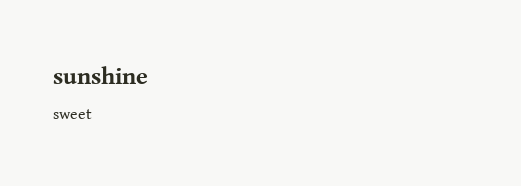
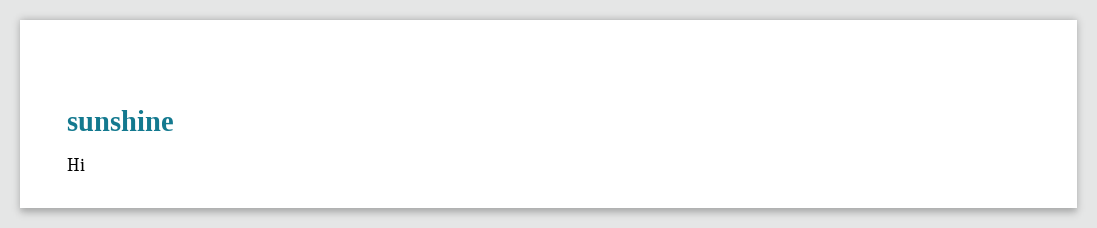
- sweet
+ Hi

